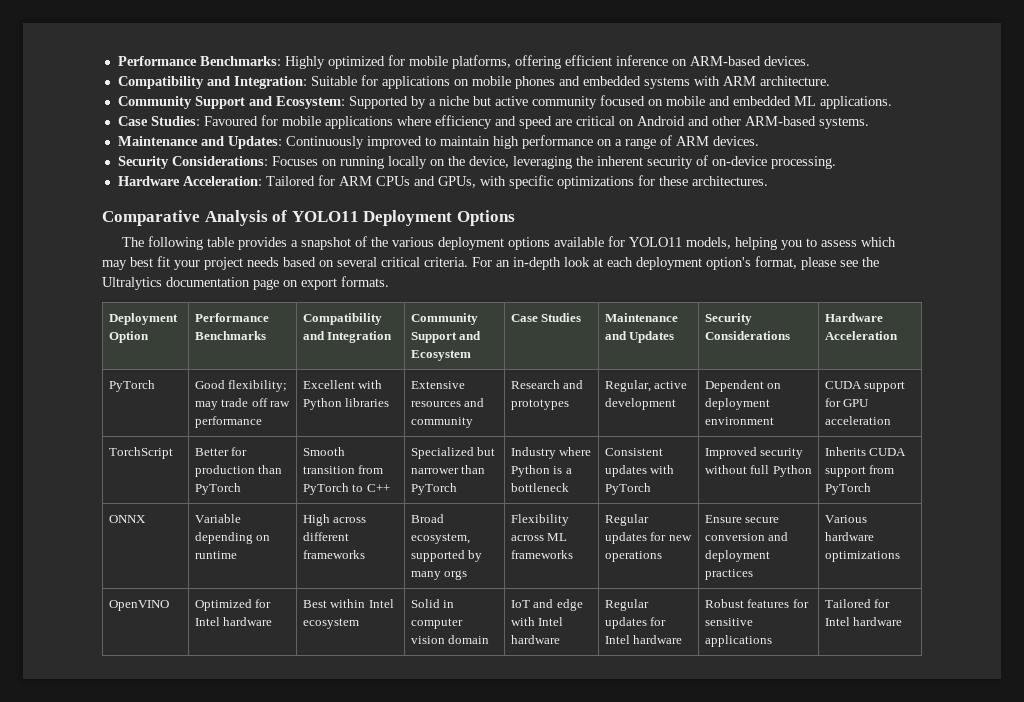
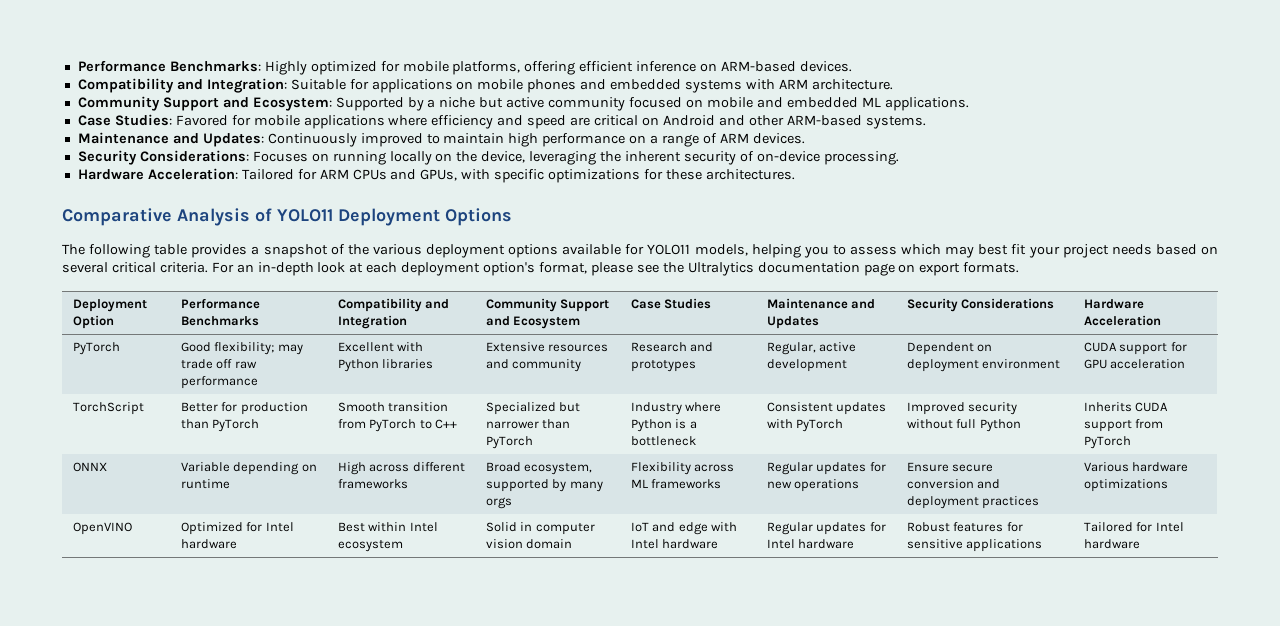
- Case Studies: Favoured for mobile applications where efficiency and speed are critical on Android and other ARM-based systems.
+ Case Studies: Favored for mobile applications where efficiency and speed are critical on Android and other ARM-based systems.

